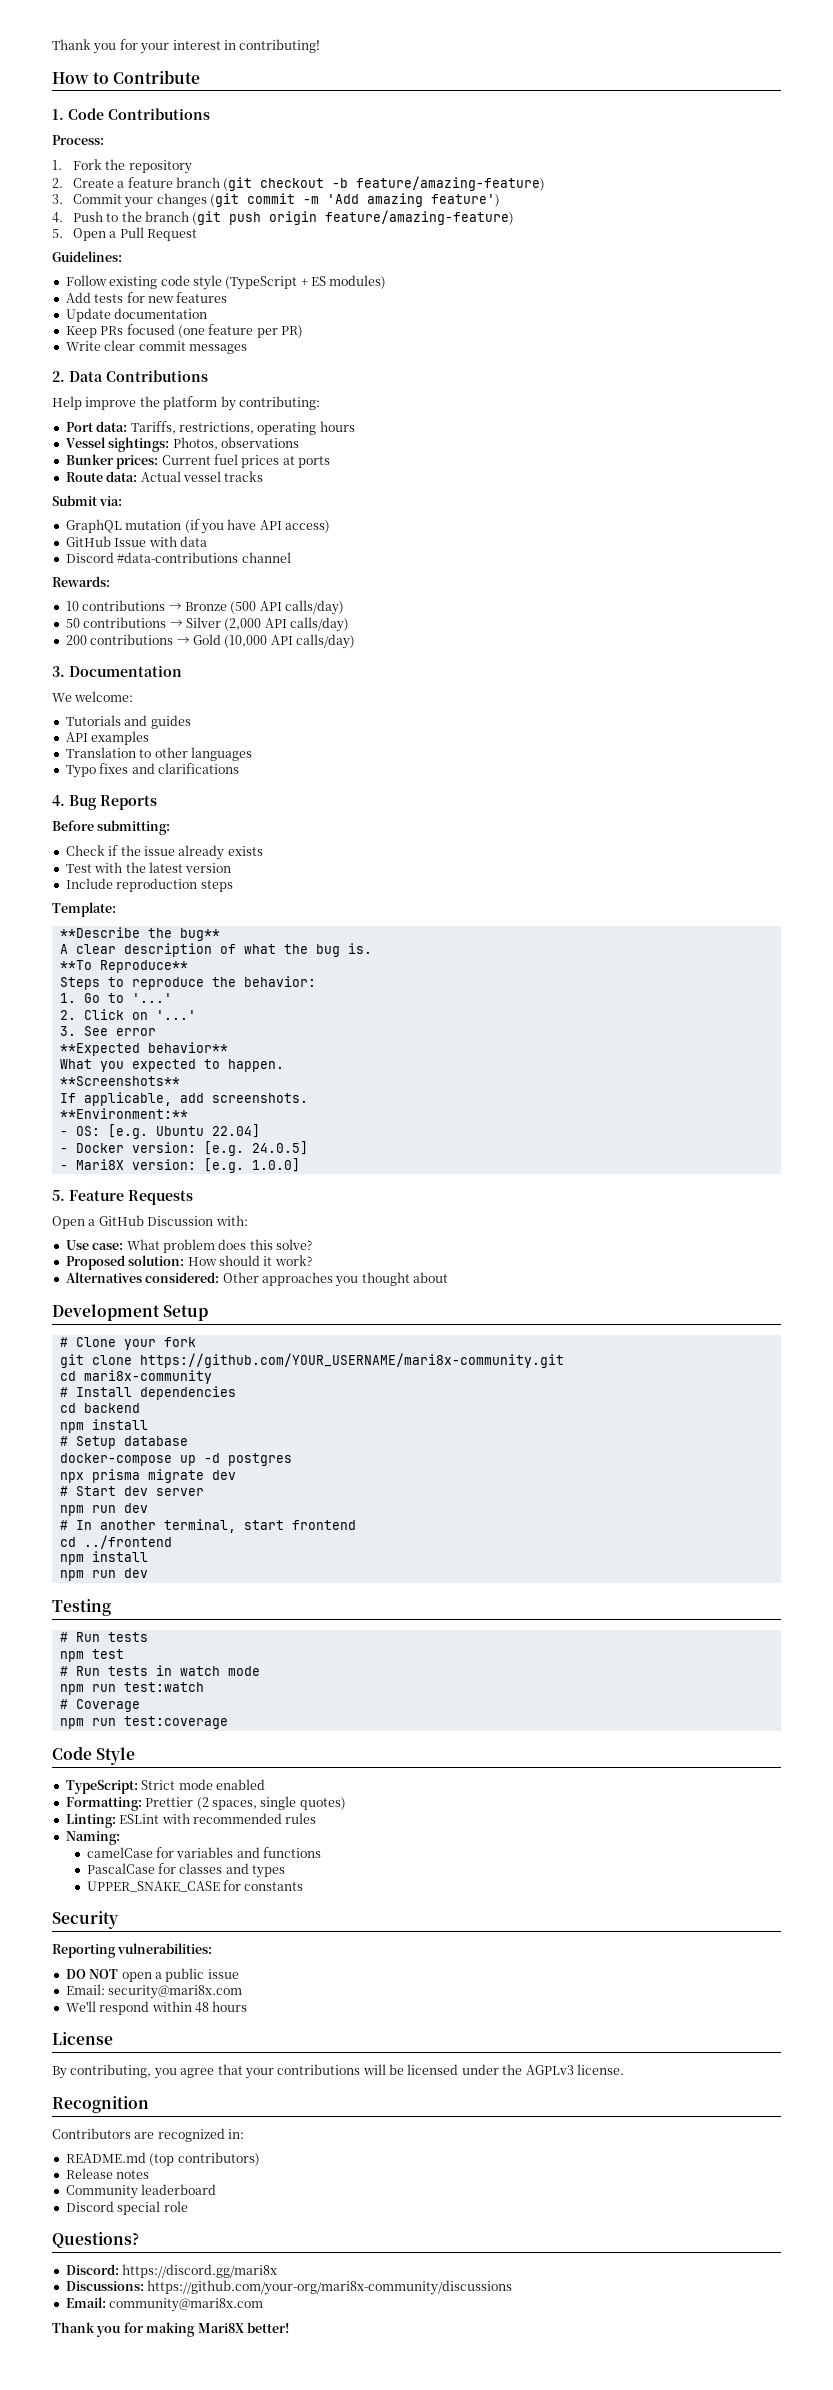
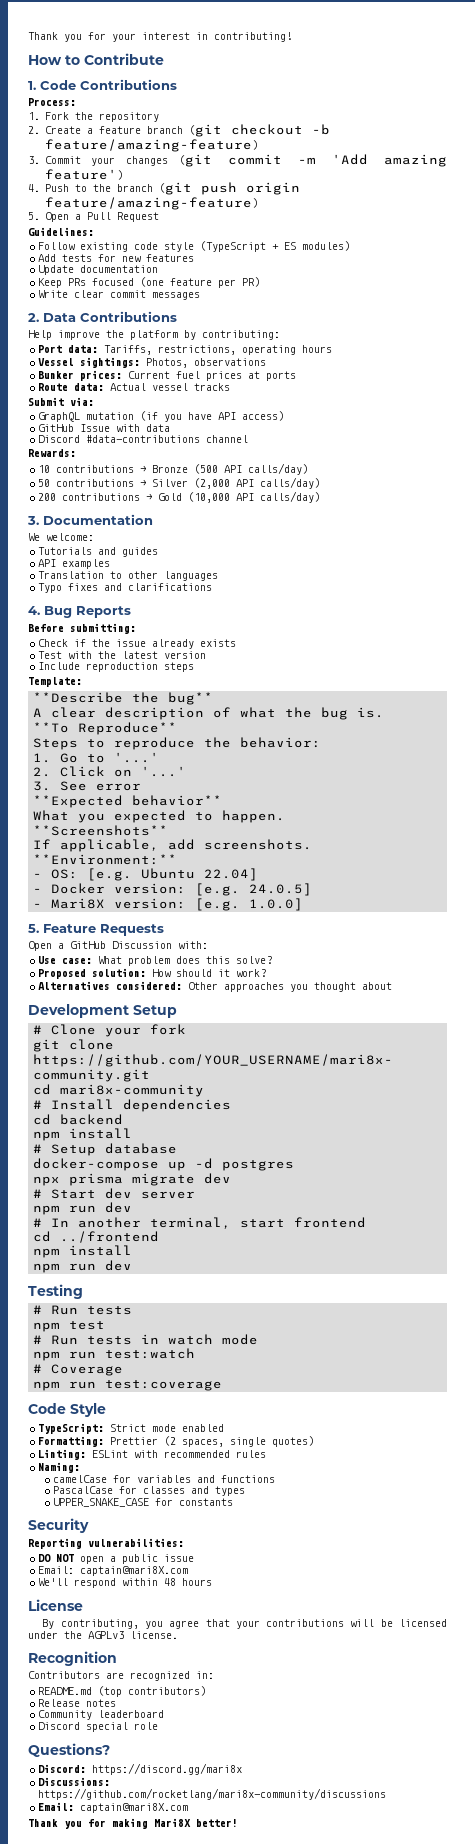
  DO NOT open a public issue
- Email: security@mari8x.com
+ Email: captain@mari8X.com
- Discussions: https://github.com/your-org/mari8x-community/discussions
- Email: community@mari8x.com
+ Discussions: https://github.com/rocketlang/mari8x-community/discussions
+ Email: captain@mari8X.com

